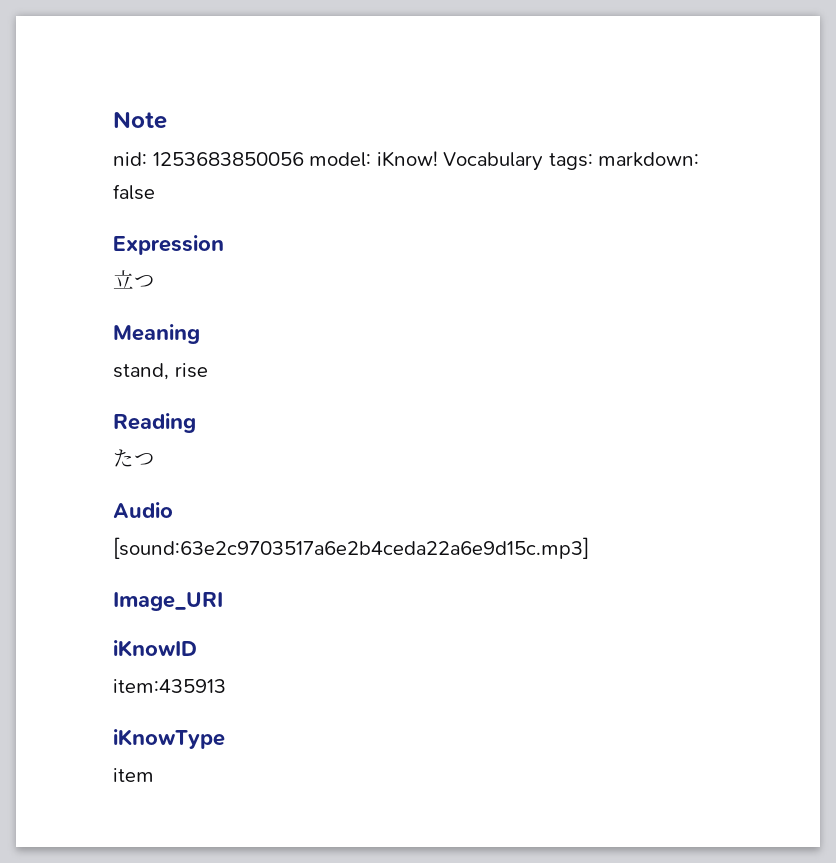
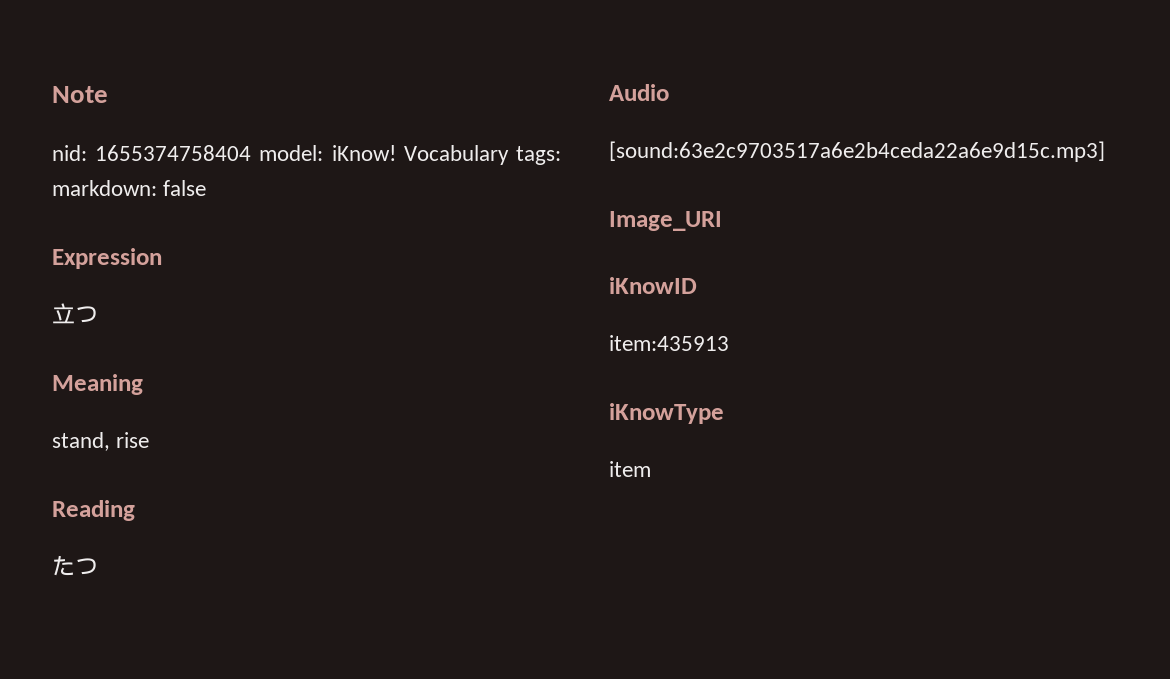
- nid: 1253683850056 model: iKnow!
+ nid: 1655374758404 model: iKnow!

